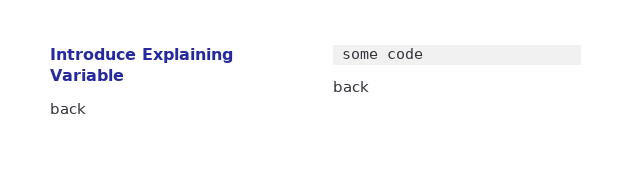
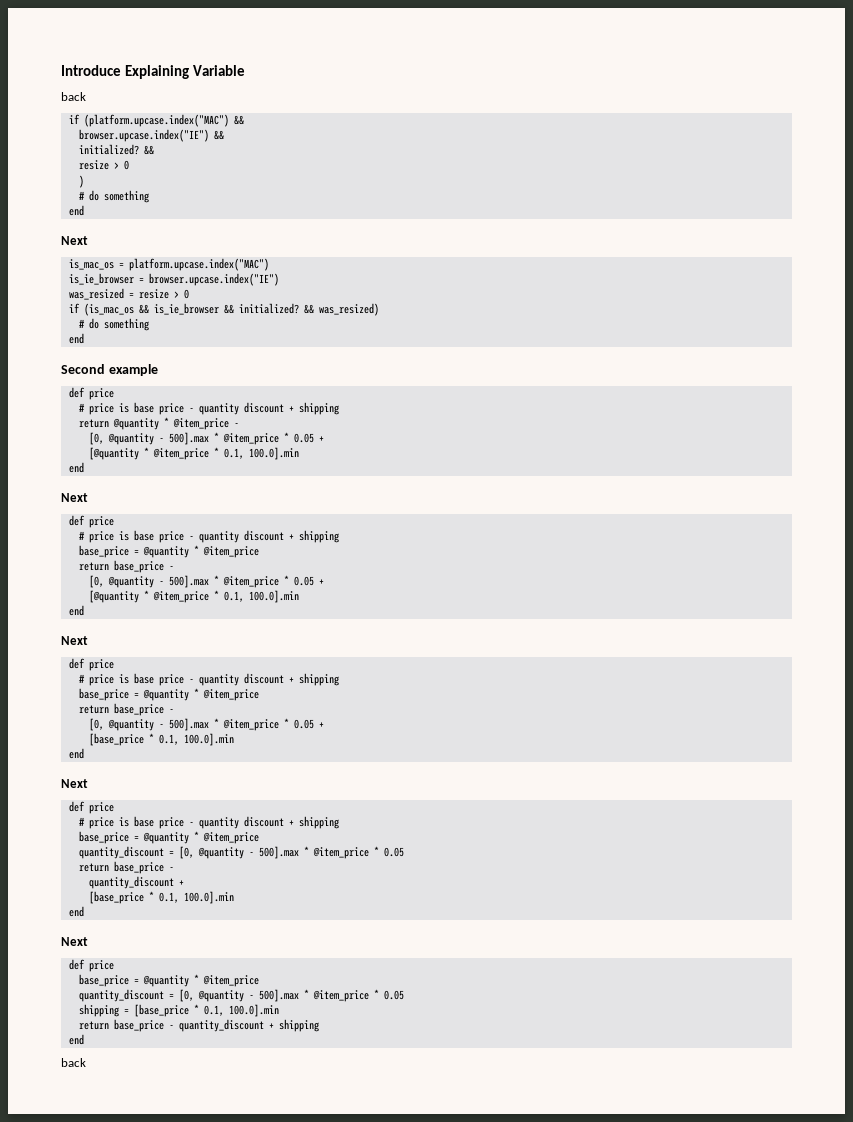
- some code
+ if (platform.upcase.index("MAC") &&
+ browser.upcase.index("IE") &&
+ initialized? &&
+ resize > 0
+ )
+ # do something
+ end
+ Next
+ is_mac_os = platform.upcase.index("MAC")
+ is_ie_browser = browser.upcase.index("IE")
+ was_resized = resize > 0
+ if (is_mac_os && is_ie_browser && initialized? && was_resized)
+ # do something
+ end
+ Second example
+ def price
+ # price is base price - quantity discount + shipping
+ return @quantity * @item_price -
+ [0, @quantity - 500].max * @item_price * 0.05 +
+ [@quantity * @item_price * 0.1, 100.0].min
+ end
+ Next
+ def price
+ # price is base price - quantity discount + shipping
+ base_price = @quantity * @item_price
+ return base_price -
+ [0, @quantity - 500].max * @item_price * 0.05 +
+ [@quantity * @item_price * 0.1, 100.0].min
+ end
+ Next
+ def price
+ # price is base price - quantity discount + shipping
+ base_price = @quantity * @item_price
+ return base_price -
+ [0, @quantity - 500].max * @item_price * 0.05 +
+ [base_price * 0.1, 100.0].min
+ end
+ Next
+ def price
+ # price is base price - quantity discount + shipping
+ base_price = @quantity * @item_price
+ quantity_discount = [0, @quantity - 500].max * @item_price * 0.05
+ return base_price -
+ quantity_discount +
+ [base_price * 0.1, 100.0].min
+ end
+ Next
+ def price
+ base_price = @quantity * @item_price
+ quantity_discount = [0, @quantity - 500].max * @item_price * 0.05
+ shipping = [base_price * 0.1, 100.0].min
+ return base_price - quantity_discount + shipping
+ end

